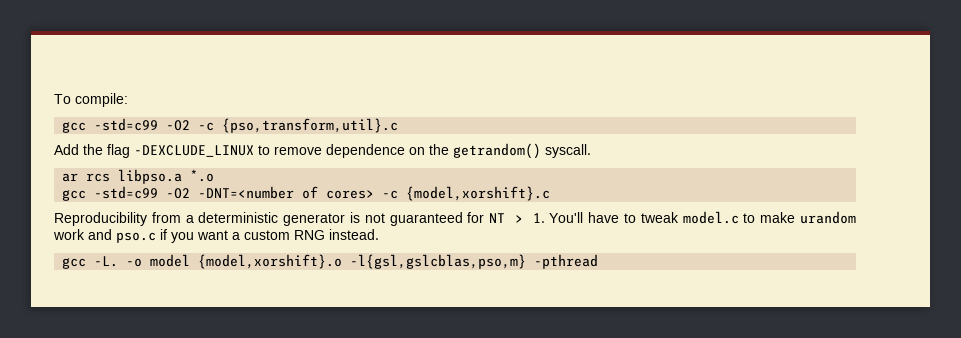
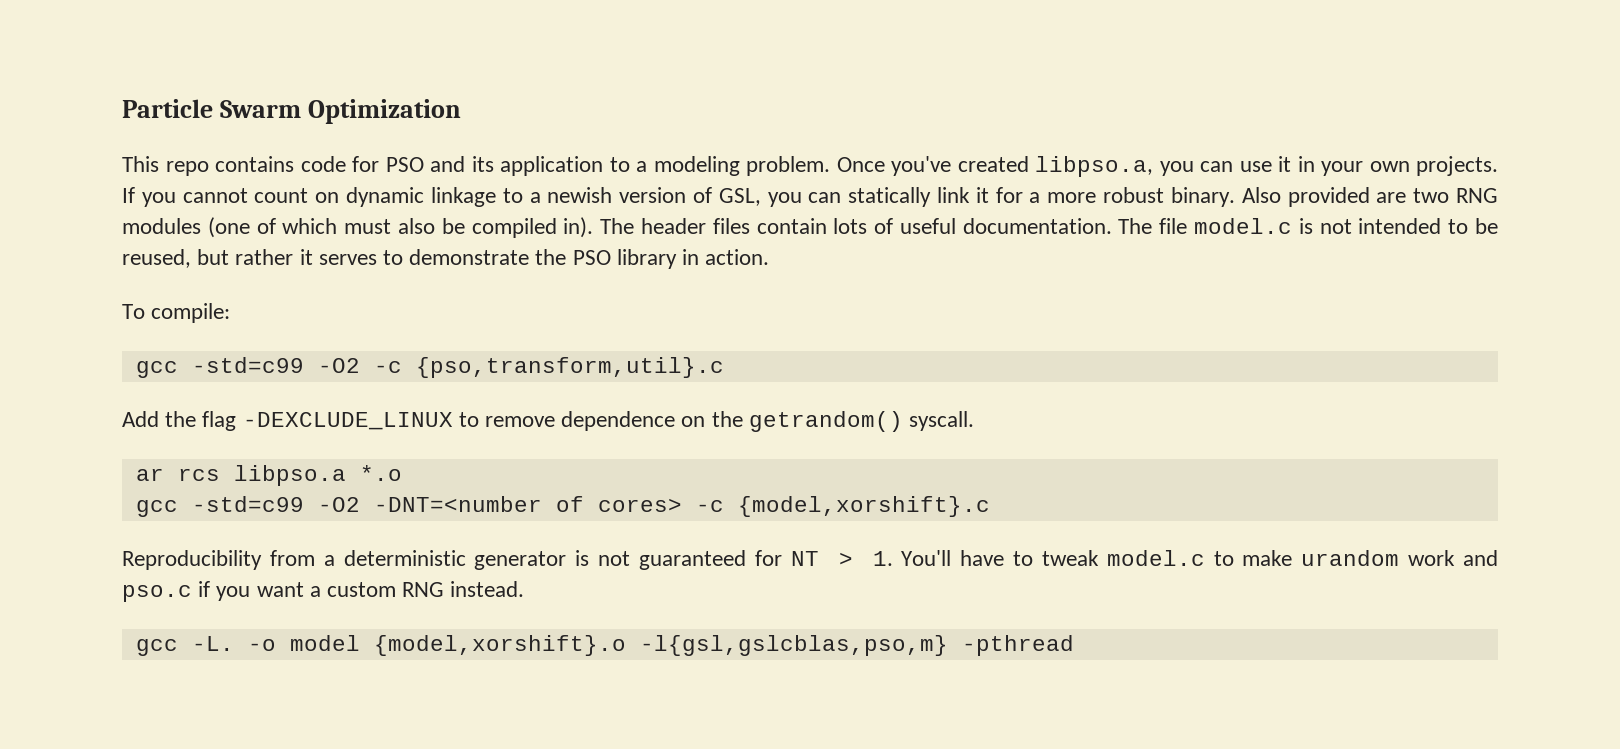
+ Particle Swarm Optimization
+ This repo contains code for PSO and its application to a modeling problem. Once you've created libpso.a, you can use it in your own projects. If you cannot count on dynamic linkage to a newish version of GSL, you can statically link it for a more robust binary. Also provided are two RNG modules (one of which must also be compiled in). The header files contain lots of useful documentation. The file model.c is not intended to be reused, but rather it serves to demonstrate the PSO library in action.

